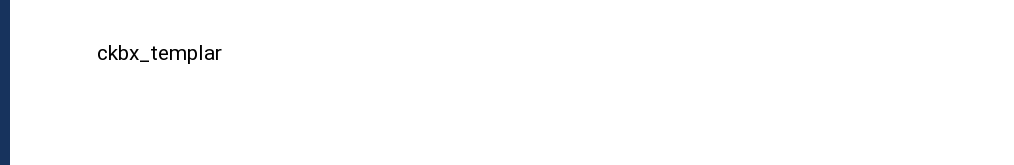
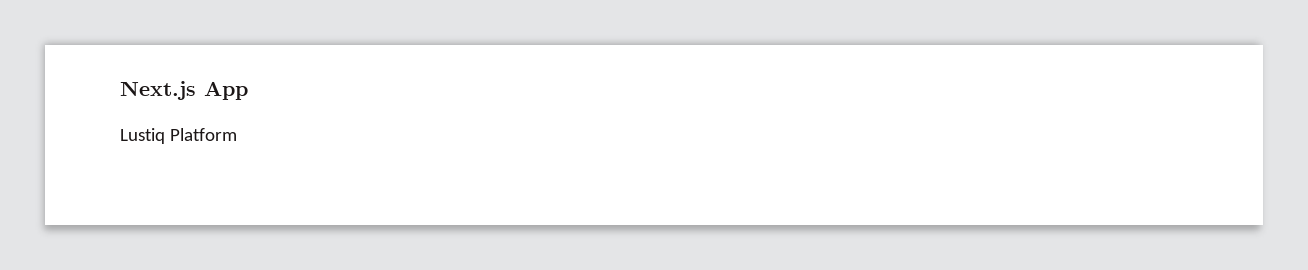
- ckbx_templar
+ Next.js App
+ Lustiq Platform

